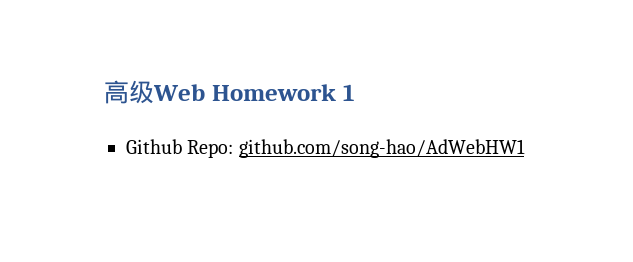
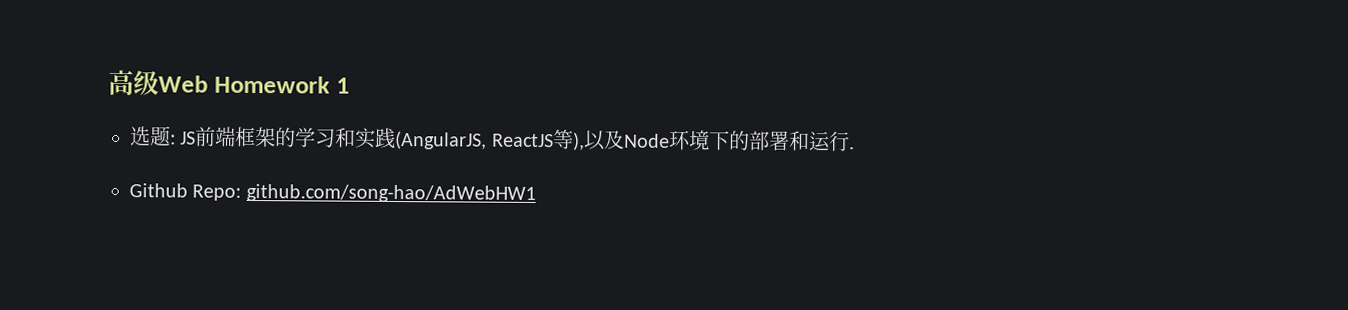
+ 选题: JS前端框架的学习和实践(AngularJS, ReactJS等),以及Node环境下的部署和运行.

